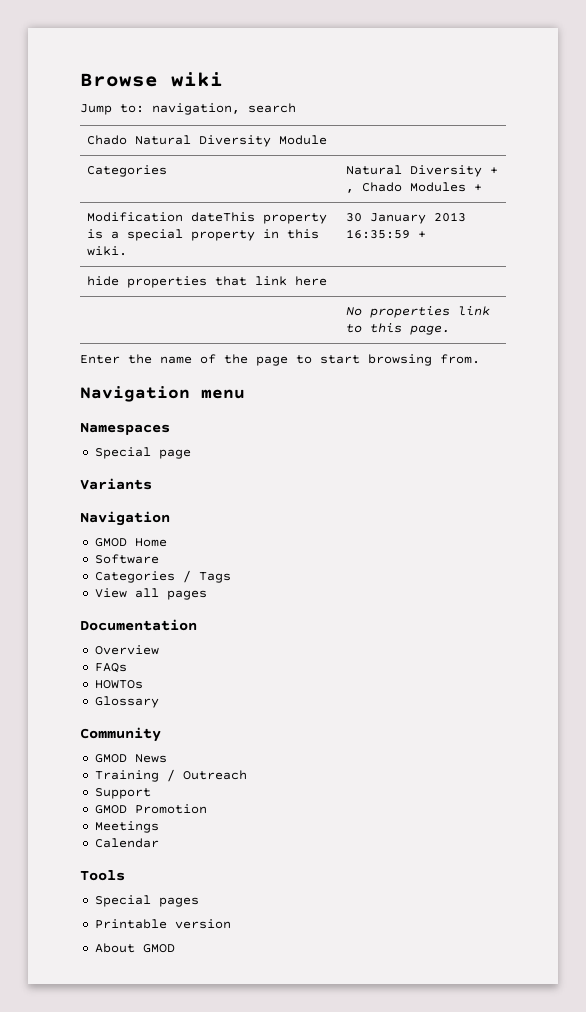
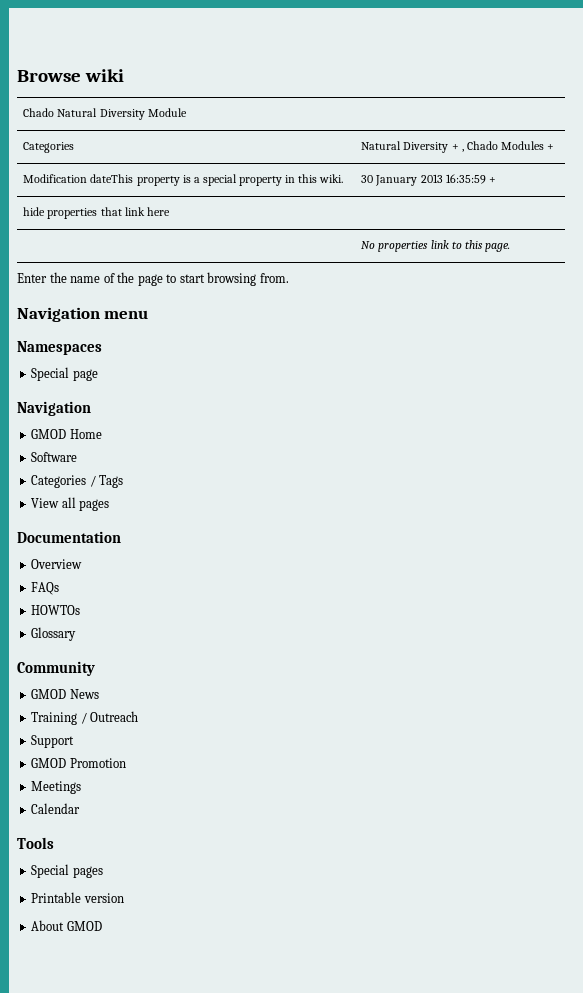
- Jump to: navigation, search
- Variants

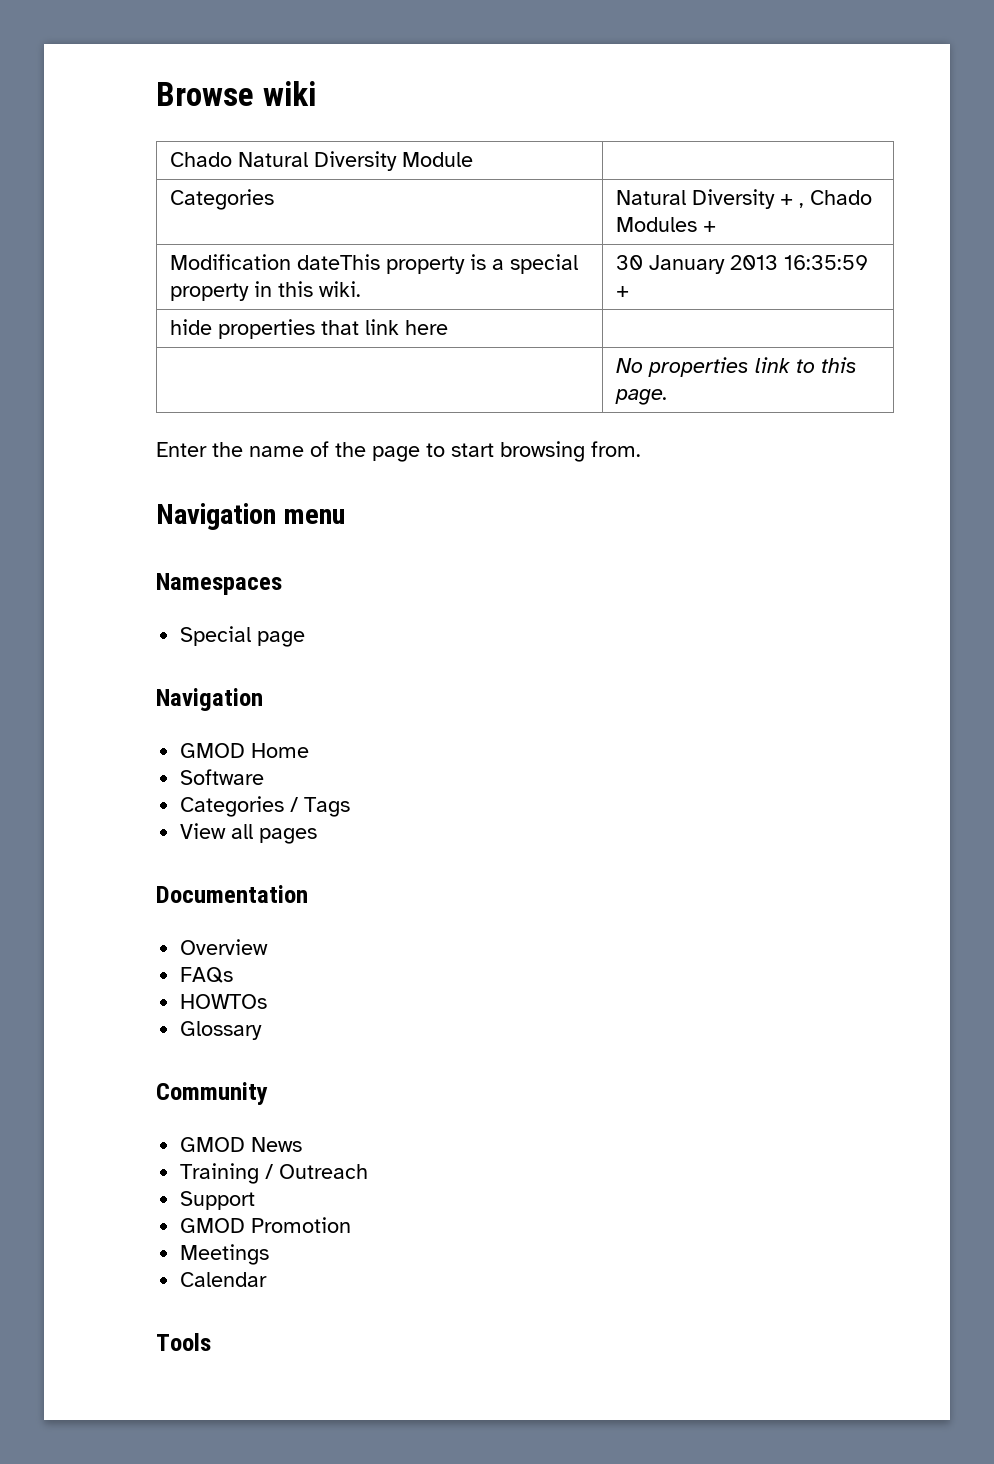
- Special pages
- Printable version
- About GMOD

